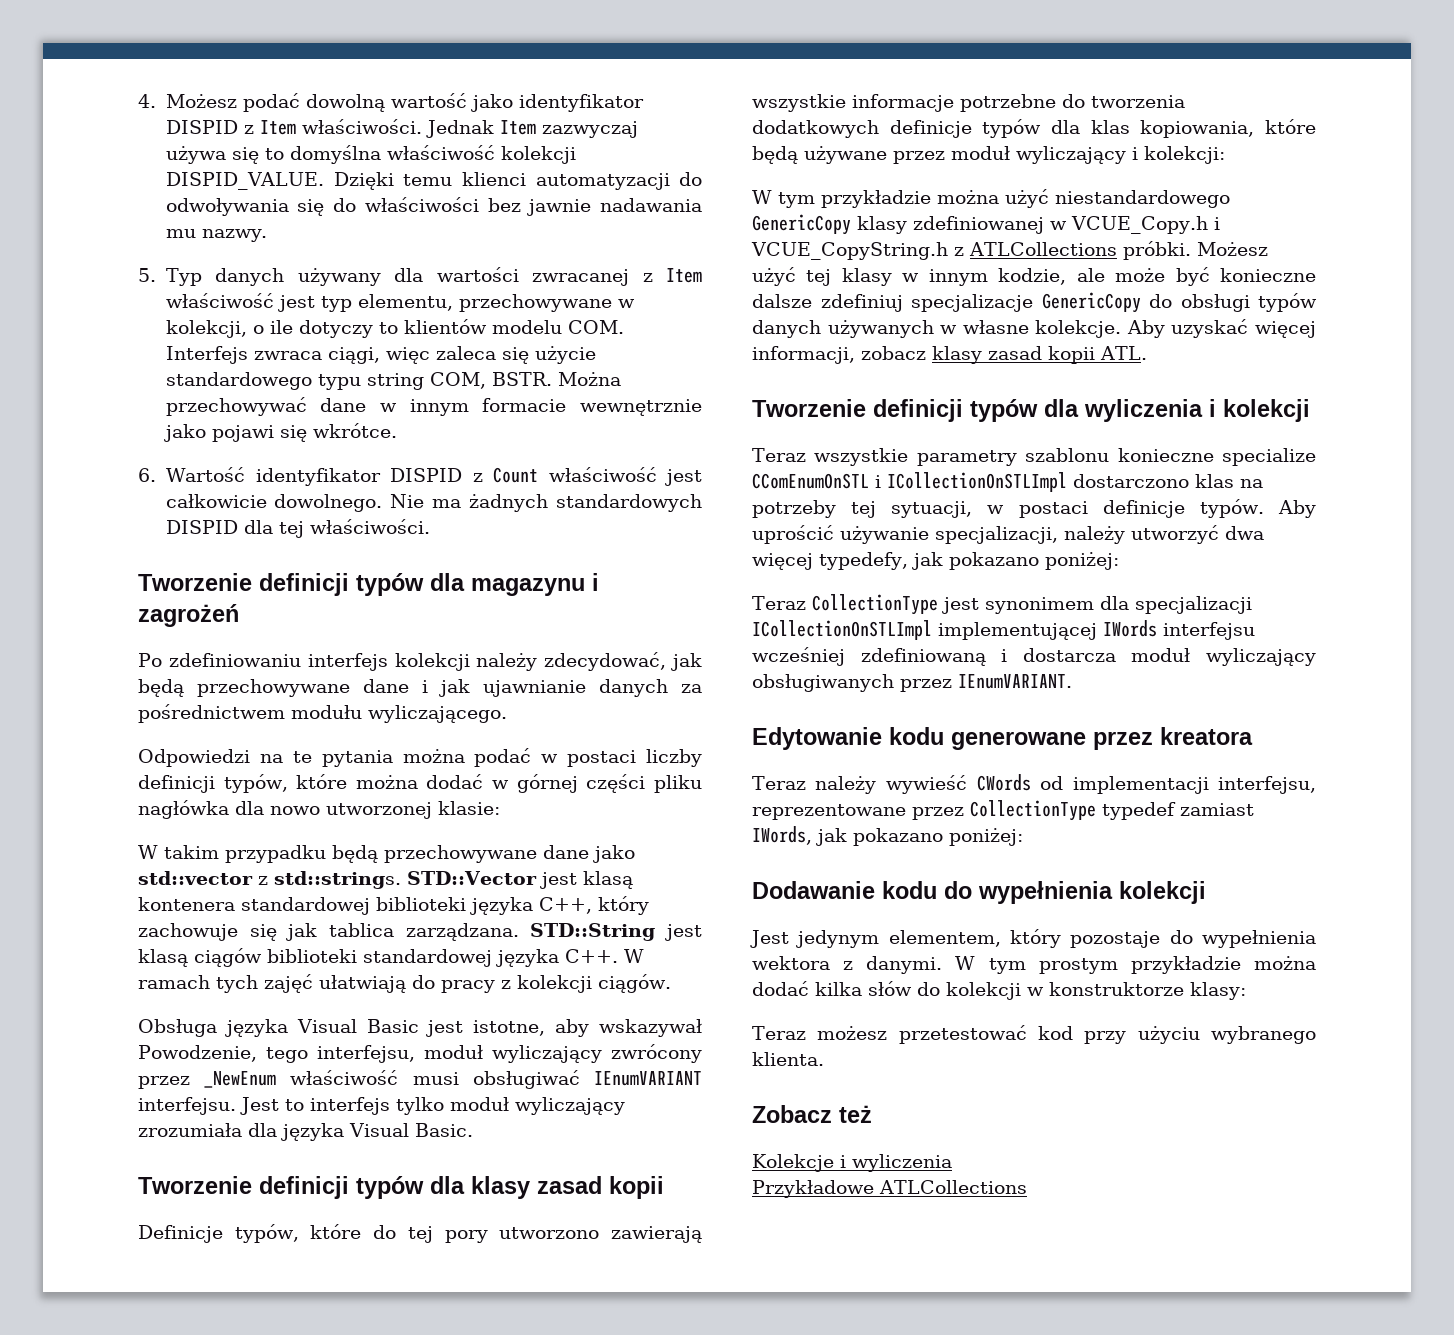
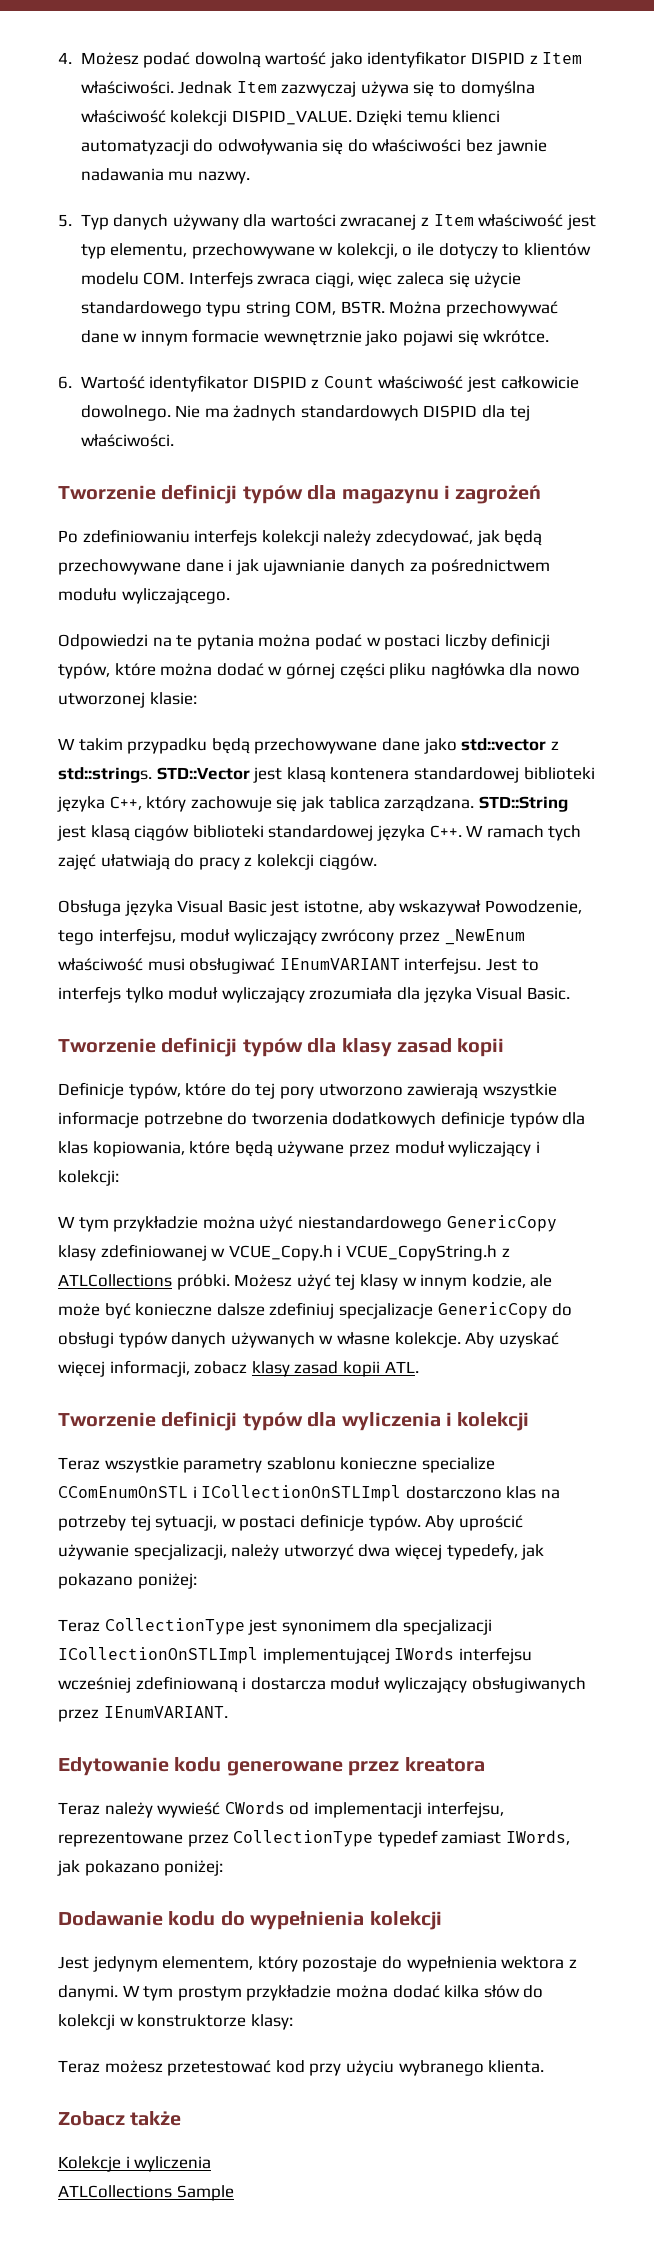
- Zobacz też
+ Zobacz także
- Przykładowe ATLCollections
+ ATLCollections Sample

